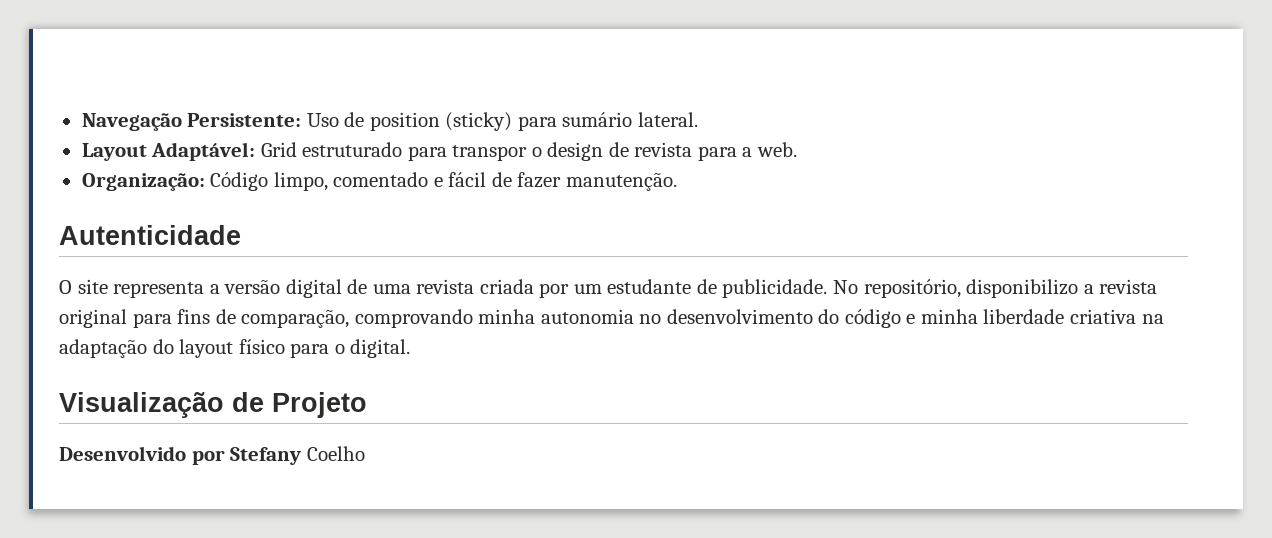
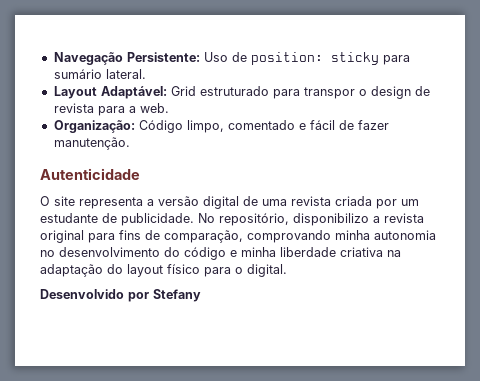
- Navegação Persistente: Uso de position (sticky) para sumário lateral.
+ Navegação Persistente: Uso de position: sticky para sumário lateral.
- Visualização de Projeto
- Desenvolvido por Stefany Coelho
+ Desenvolvido por Stefany

